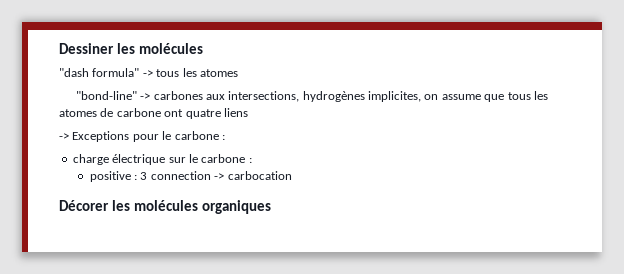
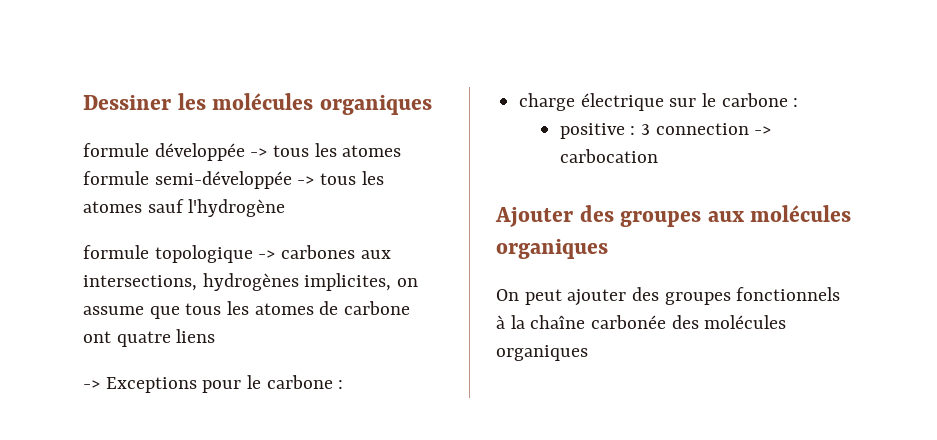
- Dessiner les molécules
- "dash formula" -> tous les atomes
- "bond-line" -> carbones aux intersections, hydrogènes implicites, on assume que tous les atomes de carbone ont quatre liens
+ Dessiner les molécules organiques
+ formule développée -> tous les atomes formule semi-développée -> tous les atomes sauf l'hydrogène
+ formule topologique -> carbones aux intersections, hydrogènes implicites, on assume que tous les atomes de carbone ont quatre liens
- Décorer les molécules organiques
+ Ajouter des groupes aux molécules organiques
+ On peut ajouter des groupes fonctionnels à la chaîne carbonée des molécules organiques

